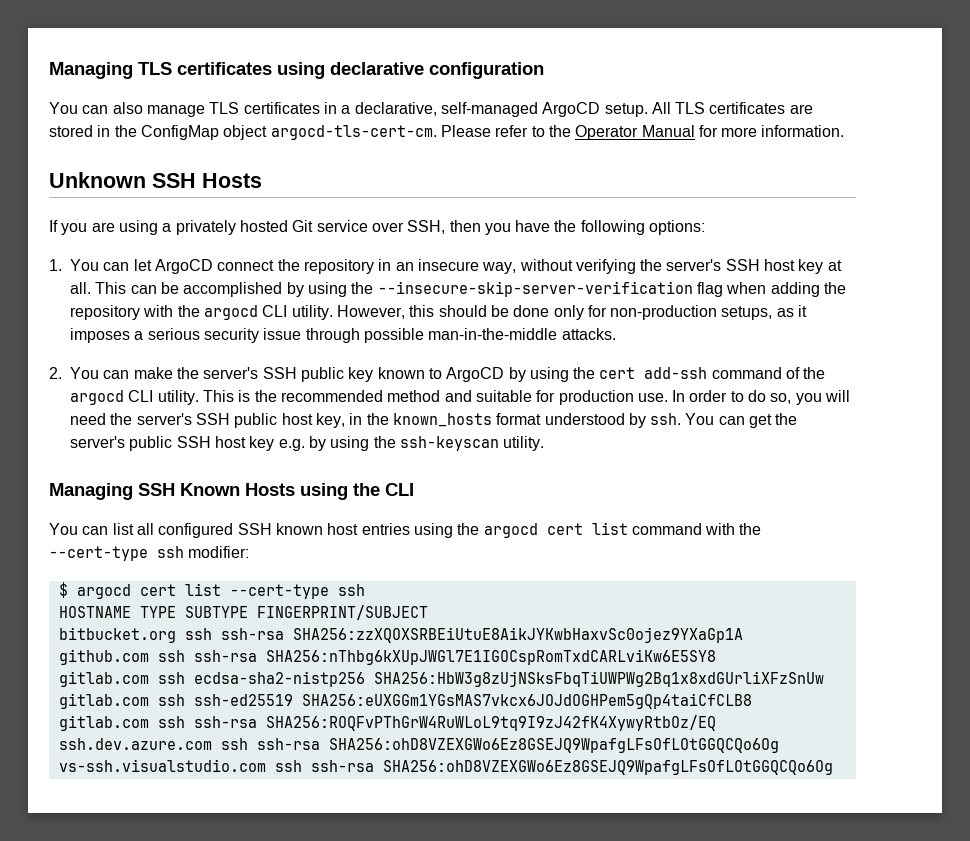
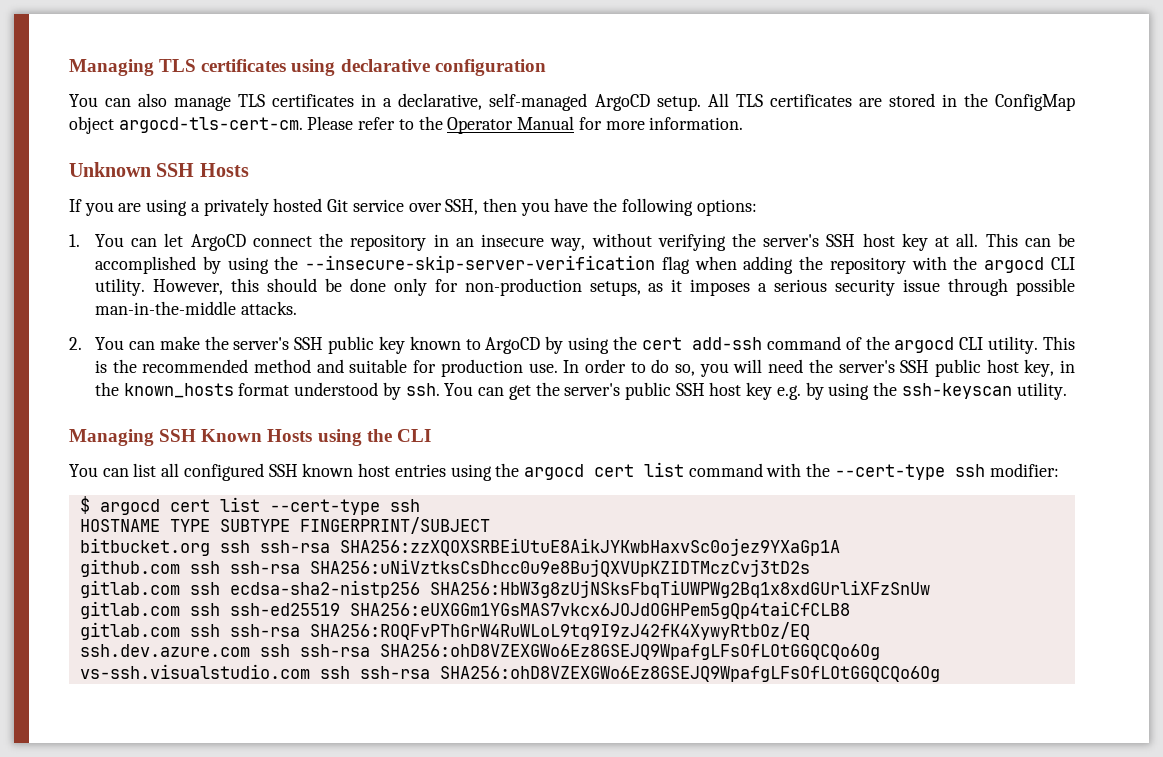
- github.com ssh ssh-rsa SHA256:nThbg6kXUpJWGl7E1IGOCspRomTxdCARLviKw6E5SY8
+ github.com ssh ssh-rsa SHA256:uNiVztksCsDhcc0u9e8BujQXVUpKZIDTMczCvj3tD2s

